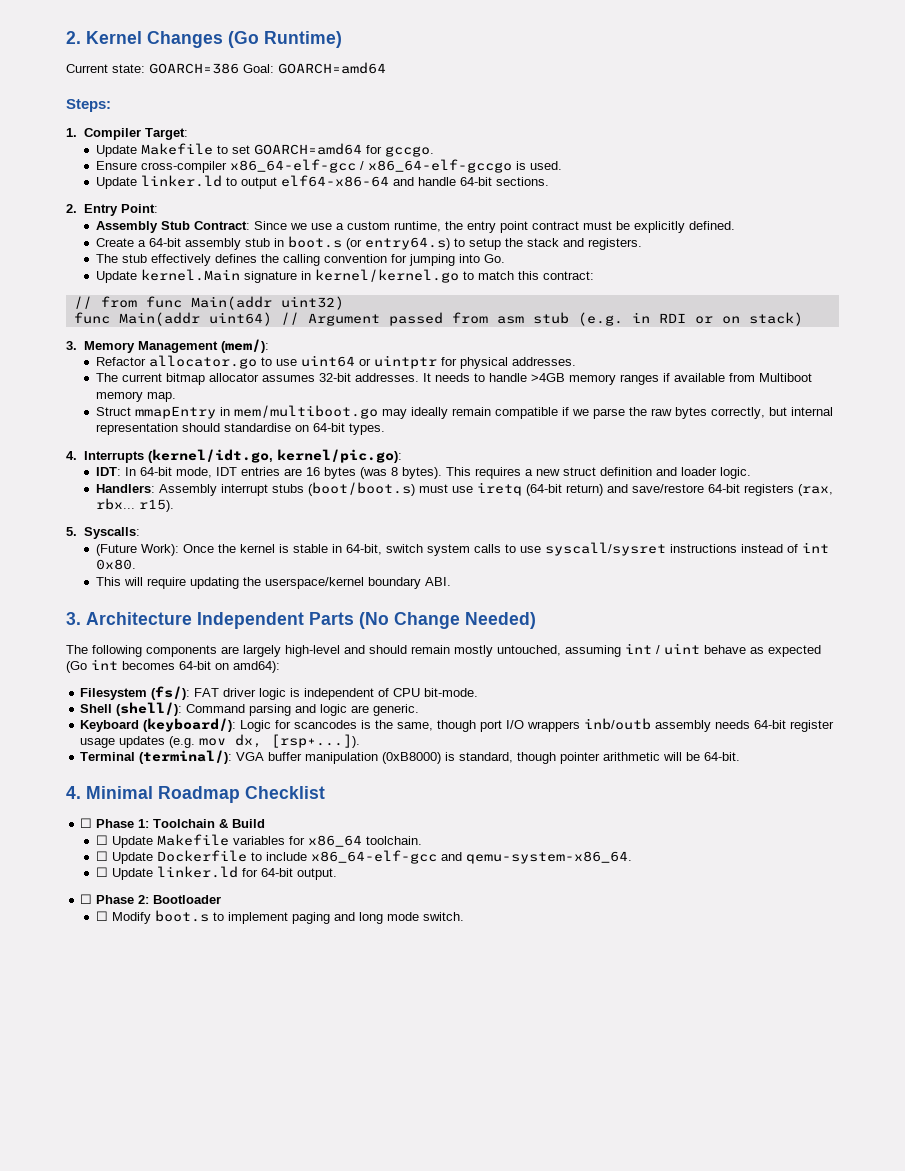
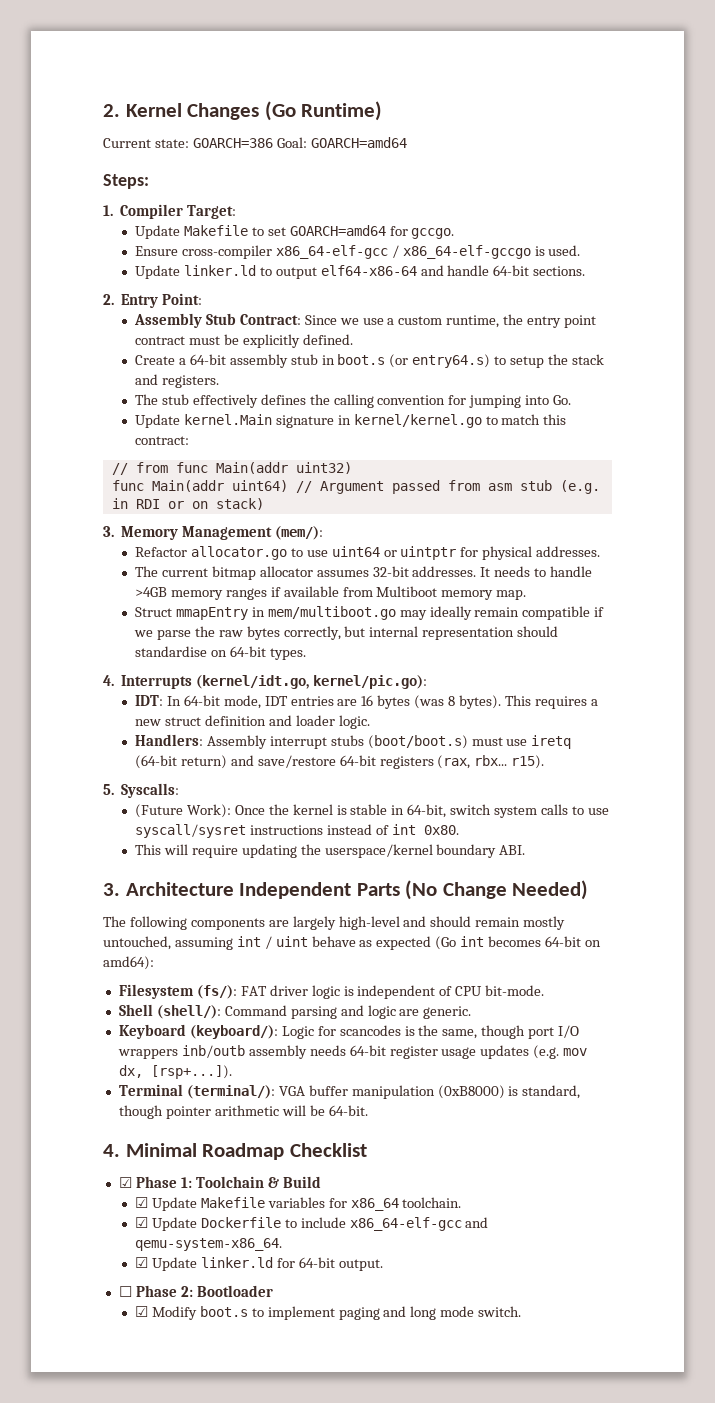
- ☐ Phase 1: Toolchain & Build
+ ☑ Phase 1: Toolchain & Build
- ☐ Update Makefile variables for x86_64 toolchain.
+ ☑ Update Makefile variables for x86_64 toolchain.
- ☐ Update Dockerfile to include x86_64-elf-gcc and qemu-system-x86_64.
+ ☑ Update Dockerfile to include x86_64-elf-gcc and qemu-system-x86_64.
- ☐ Update linker.ld for 64-bit output.
+ ☑ Update linker.ld for 64-bit output.
- ☐ Modify boot.s to implement paging and long mode switch.
+ ☑ Modify boot.s to implement paging and long mode switch.

